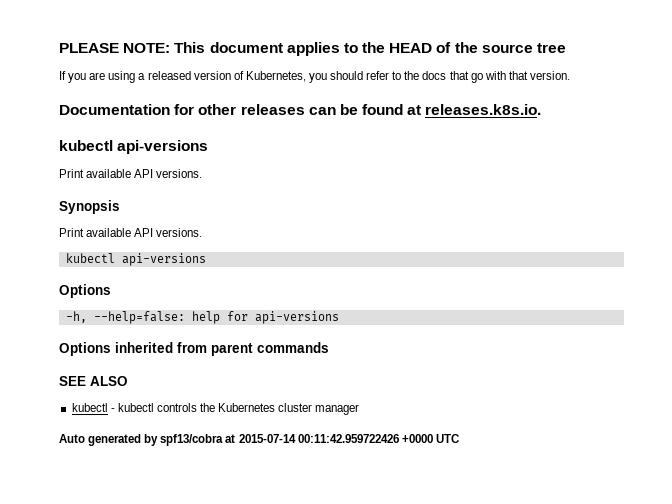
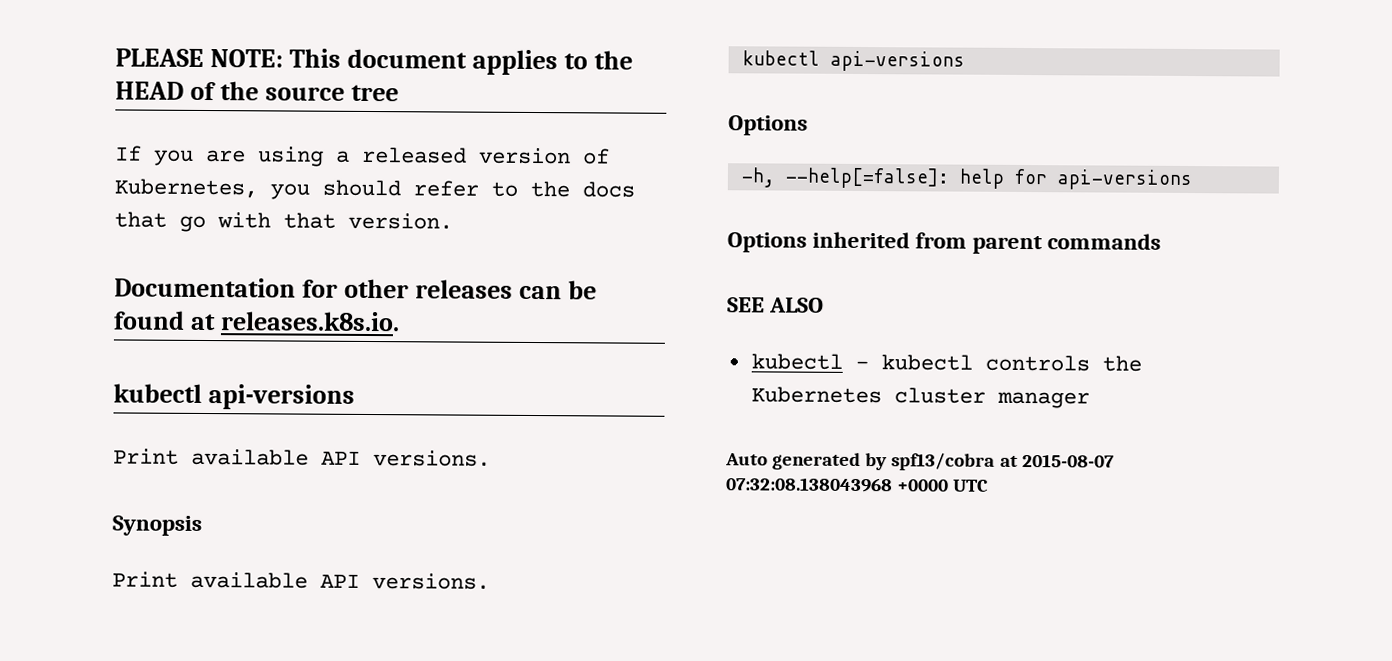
- -h, --help=false: help for api-versions
+ -h, --help[=false]: help for api-versions
- Auto generated by spf13/cobra at 2015-07-14 00:11:42.959722426 +0000 UTC
+ Auto generated by spf13/cobra at 2015-08-07 07:32:08.138043968 +0000 UTC

